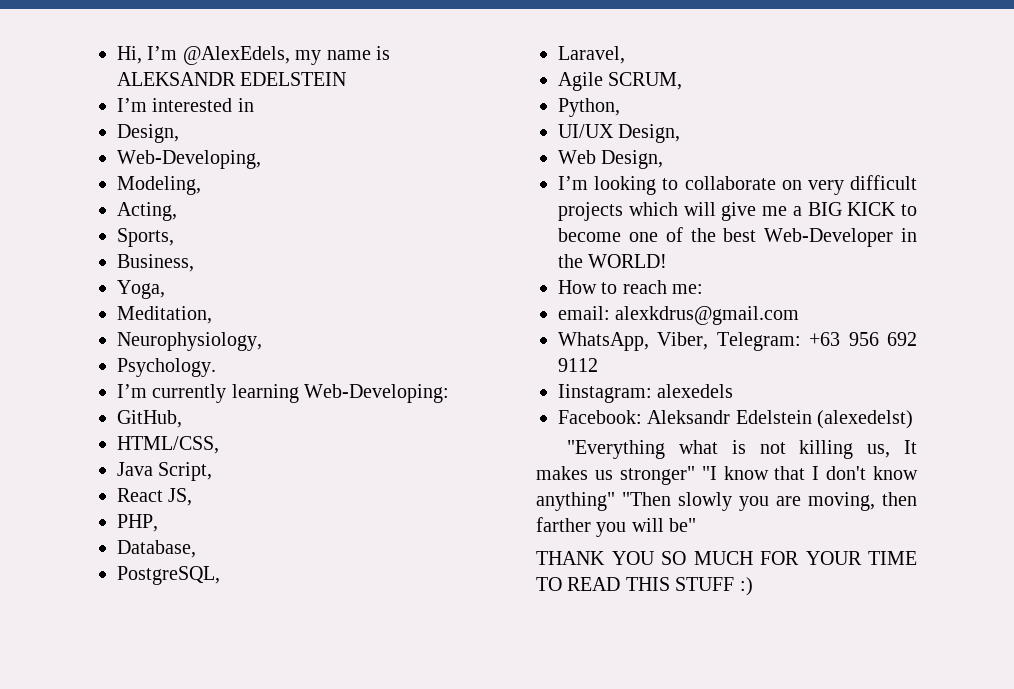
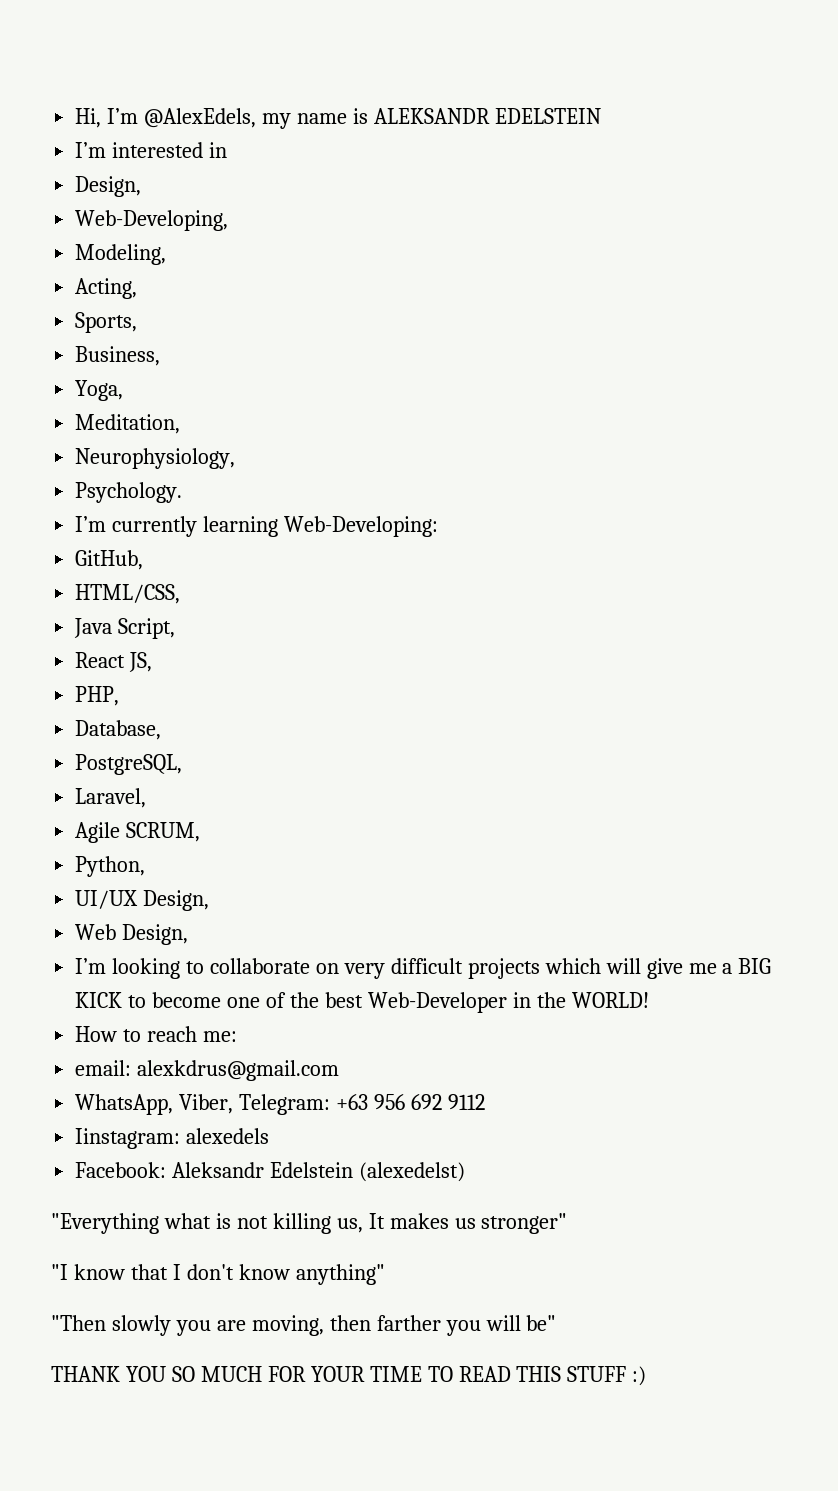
- "Everything what is not killing us, It makes us stronger" "I know that I don't know anything" "Then slowly you are moving, then farther you will be"
+ "Everything what is not killing us, It makes us stronger"
+ "I know that I don't know anything"
+ "Then slowly you are moving, then farther you will be"

